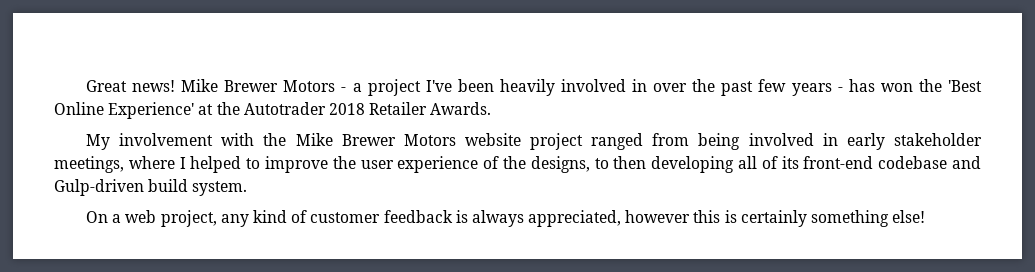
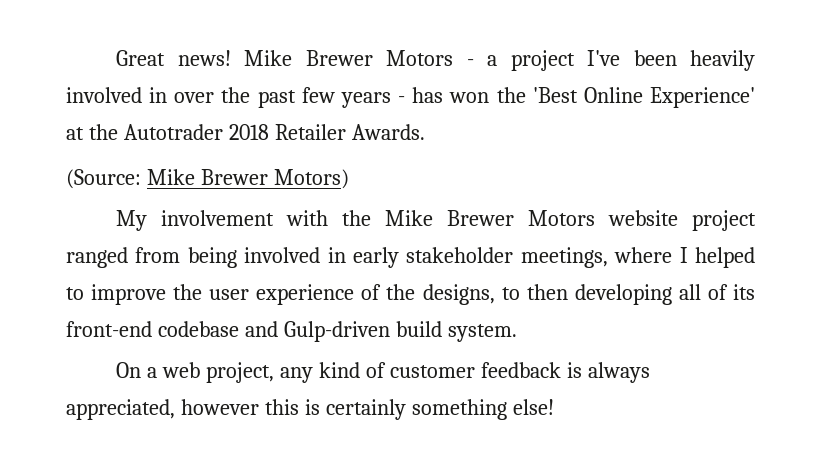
+ (Source: Mike Brewer Motors)

